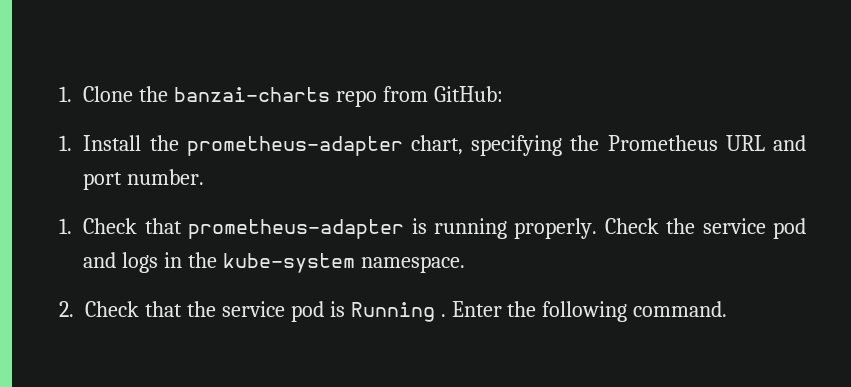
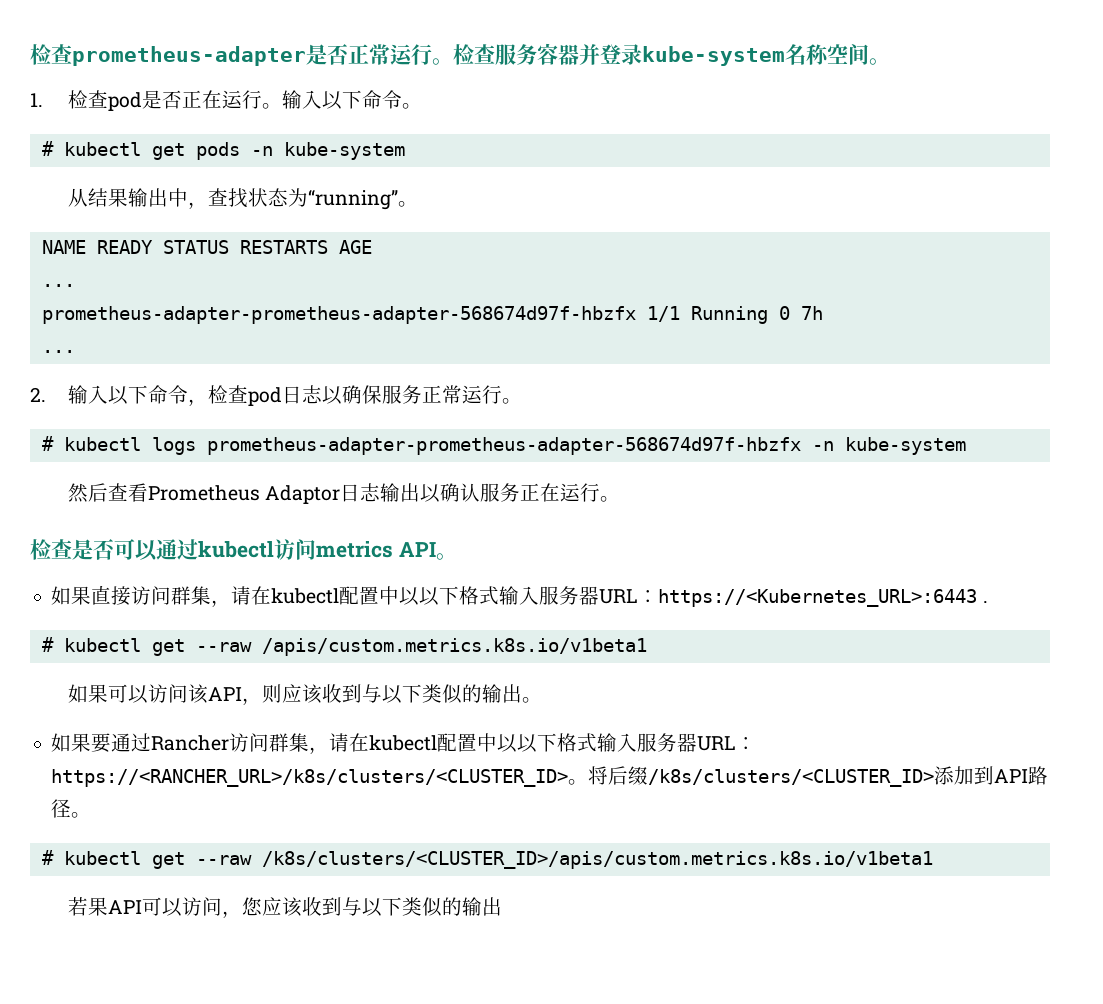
- 1. Clone the banzai-charts repo from GitHub:
- 1. Install the prometheus-adapter chart, specifying the Prometheus URL and port number.
- 1. Check that prometheus-adapter is running properly. Check the service pod and logs in the kube-system namespace.
- 2. Check that the service pod is Running . Enter the following command.
+ 检查prometheus-adapter是否正常运行。检查服务容器并登录kube-system名称空间。
+ 1.检查pod是否正在运行。输入以下命令。
+ # kubectl get pods -n kube-system
+ 从结果输出中，查找状态为“running”。
+ NAME READY STATUS RESTARTS AGE
+ ...
+ prometheus-adapter-prometheus-adapter-568674d97f-hbzfx 1/1 Running 0 7h
+ ...
+ 2.输入以下命令，检查pod日志以确保服务正常运行。
+ # kubectl logs prometheus-adapter-prometheus-adapter-568674d97f-hbzfx -n kube-system
+ 然后查看Prometheus Adaptor日志输出以确认服务正在运行。
+ 检查是否可以通过kubectl访问metrics API。
+ 如果直接访问群集，请在kubectl配置中以以下格式输入服务器URL：https://<Kubernetes_URL>:6443 .
+ # kubectl get --raw /apis/custom.metrics.k8s.io/v1beta1
+ 如果可以访问该API，则应该收到与以下类似的输出。
+ 如果要通过Rancher访问群集，请在kubectl配置中以以下格式输入服务器URL：https://<RANCHER_URL>/k8s/clusters/<CLUSTER_ID>。将后缀/k8s/clusters/<CLUSTER_ID>添加到API路径。
+ # kubectl get --raw /k8s/clusters/<CLUSTER_ID>/apis/custom.metrics.k8s.io/v1beta1
+ 若果API可以访问，您应该收到与以下类似的输出

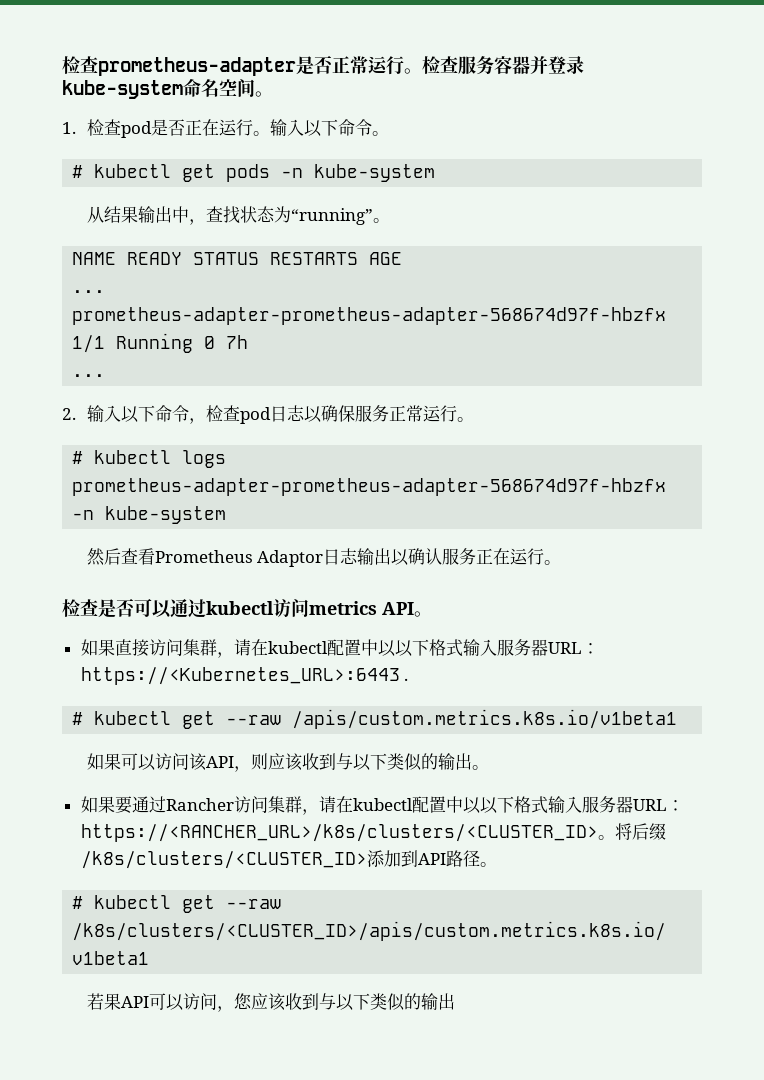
- 检查服务容器并登录kube-system名称空间。
+ 检查服务容器并登录kube-system命名空间。
- 如果直接访问群集，请在kubectl配置中以以下格式输入服务器URL：https://<Kubernetes_URL>:6443 .
+ 如果直接访问集群，请在kubectl配置中以以下格式输入服务器URL：https://<Kubernetes_URL>:6443 .
- 如果要通过Rancher访问群集，请在kubectl配置中以以下格式输入服务器URL：https://<RANCHER_URL>/k8s/clusters/<CLUSTER_ID>。
+ 如果要通过Rancher访问集群，请在kubectl配置中以以下格式输入服务器URL：https://<RANCHER_URL>/k8s/clusters/<CLUSTER_ID>。

